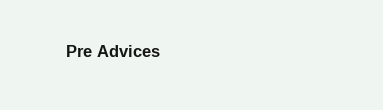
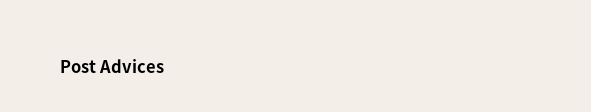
- Pre Advices
+ Post Advices

